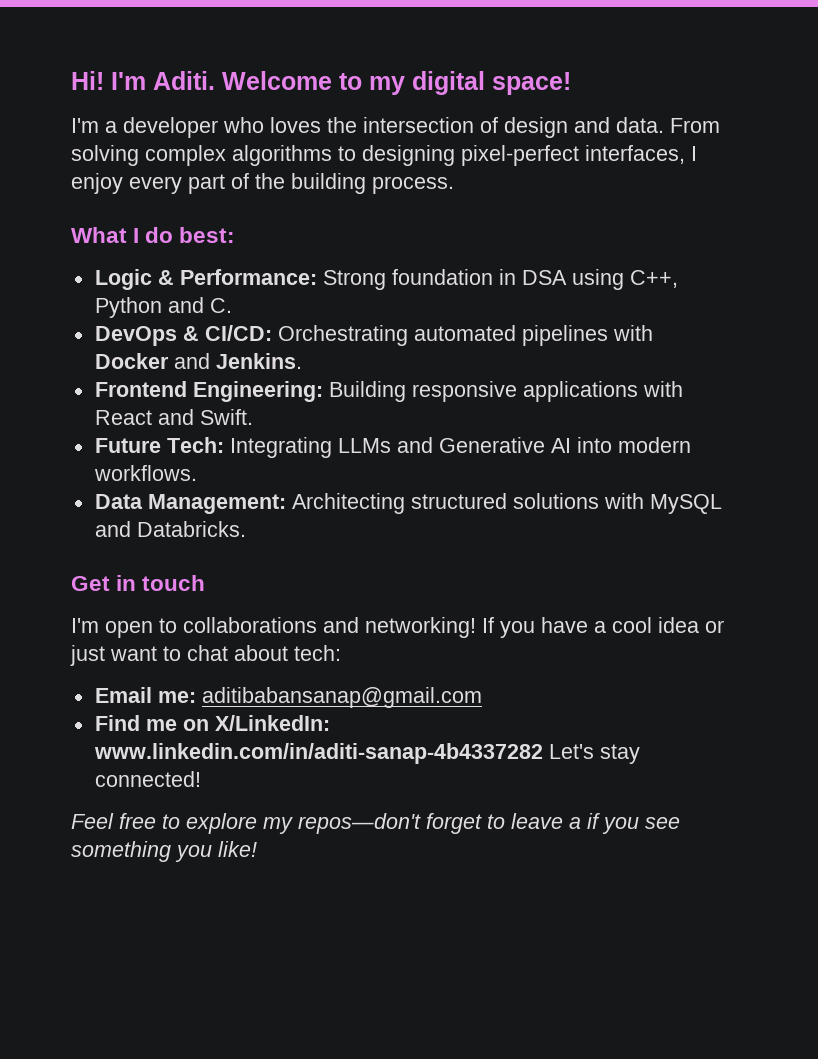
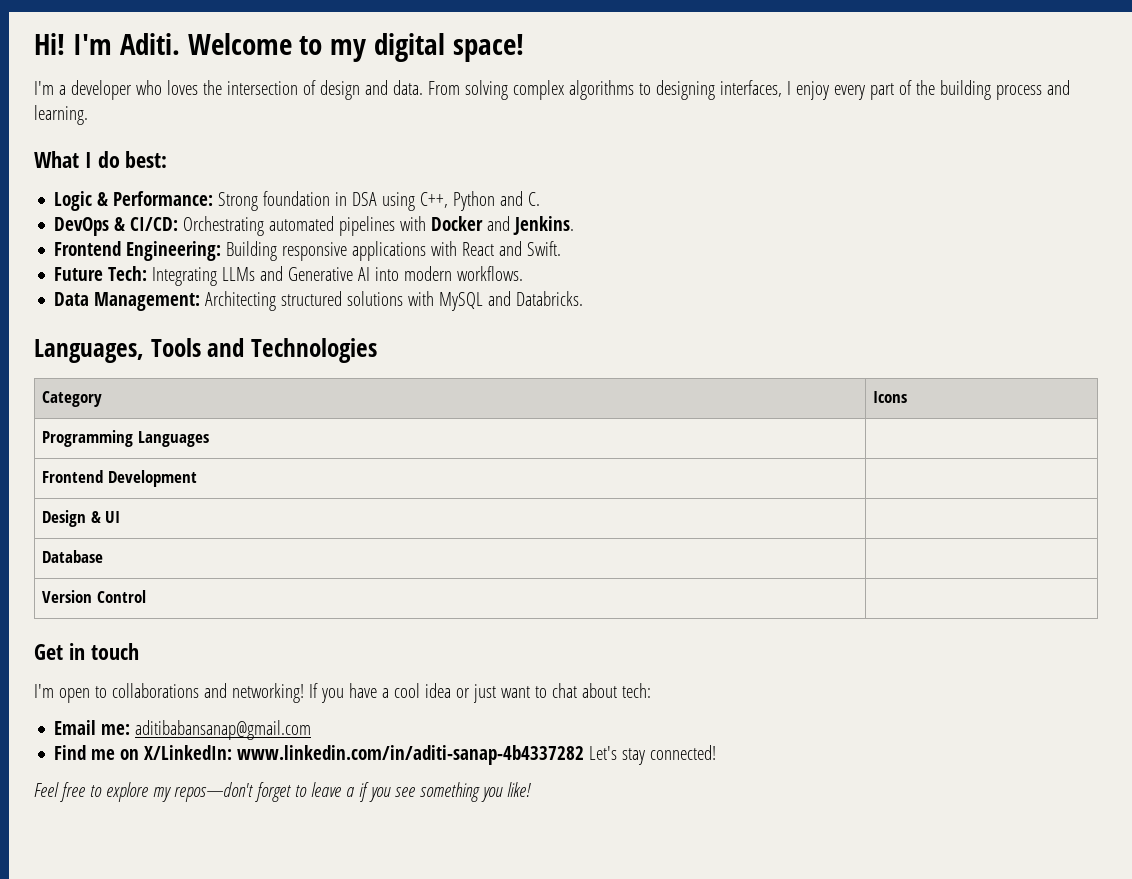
- From solving complex algorithms to designing pixel-perfect interfaces, I enjoy every part of the building process.
+ From solving complex algorithms to designing interfaces, I enjoy every part of the building process and learning.
+ Languages, Tools and Technologies
+ Category | Icons
+ Programming Languages |
+ Frontend Development |
+ Design & UI |
+ Database |
+ Version Control |

